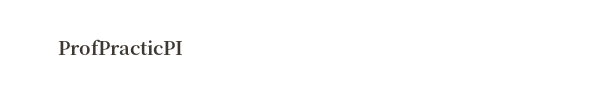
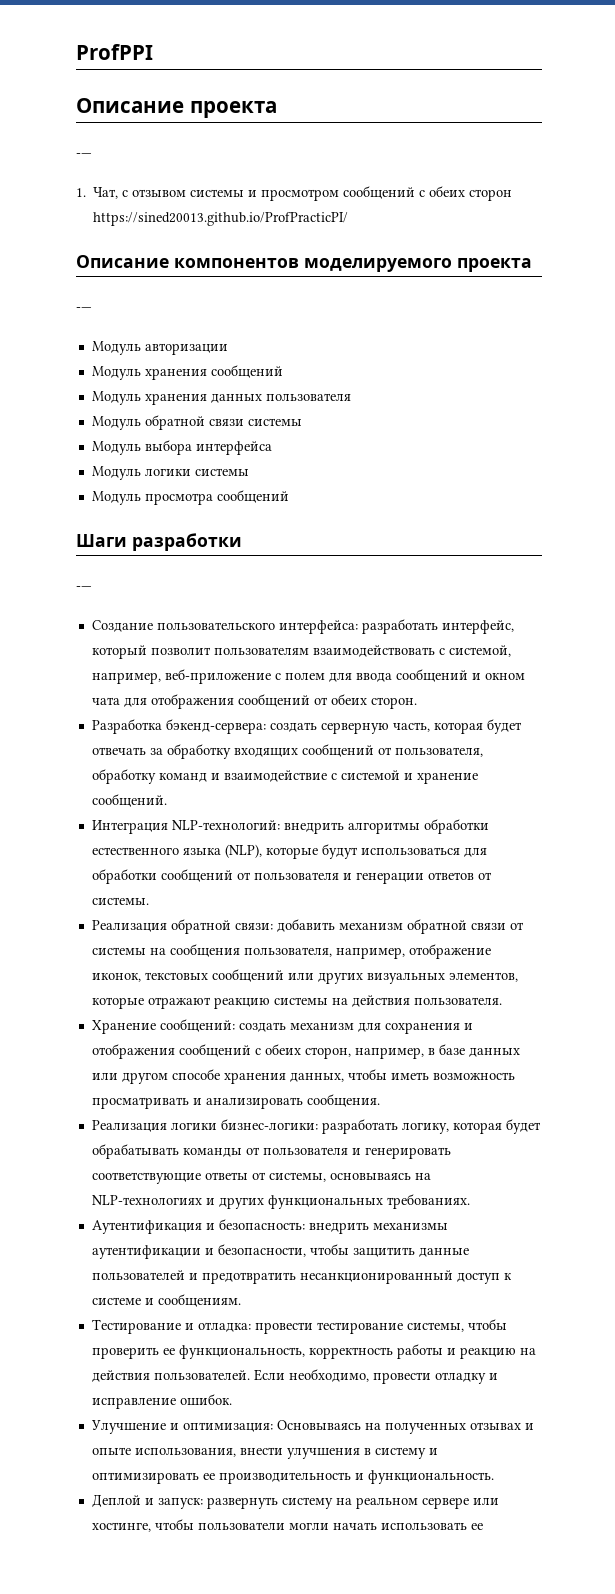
- ProfPracticPI
+ ProfPPI
+ Описание проекта
+ -—
+ 1. Чат, с отзывом системы и просмотром сообщений с обеих сторон https://sined20013.github.io/ProfPracticPI/
+ Описание компонентов моделируемого проекта
+ -—
+ Модуль авторизации
+ Модуль хранения сообщений
+ Модуль хранения данных пользователя
+ Модуль обратной связи системы
+ Модуль выбора интерфейса
+ Модуль логики системы
+ Модуль просмотра сообщений
+ Шаги разработки
+ -—
+ Создание пользовательского интерфейса: разработать интерфейс, который позволит пользователям взаимодействовать с системой, например, веб-приложение с полем для ввода сообщений и окном чата для отображения сообщений от обеих сторон.
+ Разработка бэкенд-сервера: создать серверную часть, которая будет отвечать за обработку входящих сообщений от пользователя, обработку команд и взаимодействие с системой и хранение сообщений.
+ Интеграция NLP-технологий: внедрить алгоритмы обработки естественного языка (NLP), которые будут использоваться для обработки сообщений от пользователя и генерации ответов от системы.
+ Реализация обратной связи: добавить механизм обратной связи от системы на сообщения пользователя, например, отображение иконок, текстовых сообщений или других визуальных элементов, которые отражают реакцию системы на действия пользователя.
+ Хранение сообщений: создать механизм для сохранения и отображения сообщений с обеих сторон, например, в базе данных или другом способе хранения данных, чтобы иметь возможность просматривать и анализировать сообщения.
+ Реализация логики бизнес-логики: разработать логику, которая будет обрабатывать команды от пользователя и генерировать соответствующие ответы от системы, основываясь на NLP-технологиях и других функциональных требованиях.
+ Аутентификация и безопасность: внедрить механизмы аутентификации и безопасности, чтобы защитить данные пользователей и предотвратить несанкционированный доступ к системе и сообщениям.
+ Тестирование и отладка: провести тестирование системы, чтобы проверить ее функциональность, корректность работы и реакцию на действия пользователей. Если необходимо, провести отладку и исправление ошибок.
+ Улучшение и оптимизация: Основываясь на полученных отзывах и опыте использования, внести улучшения в систему и оптимизировать ее производительность и функциональность.
+ Деплой и запуск: развернуть систему на реальном сервере или хостинге, чтобы пользователи могли начать использовать ее

